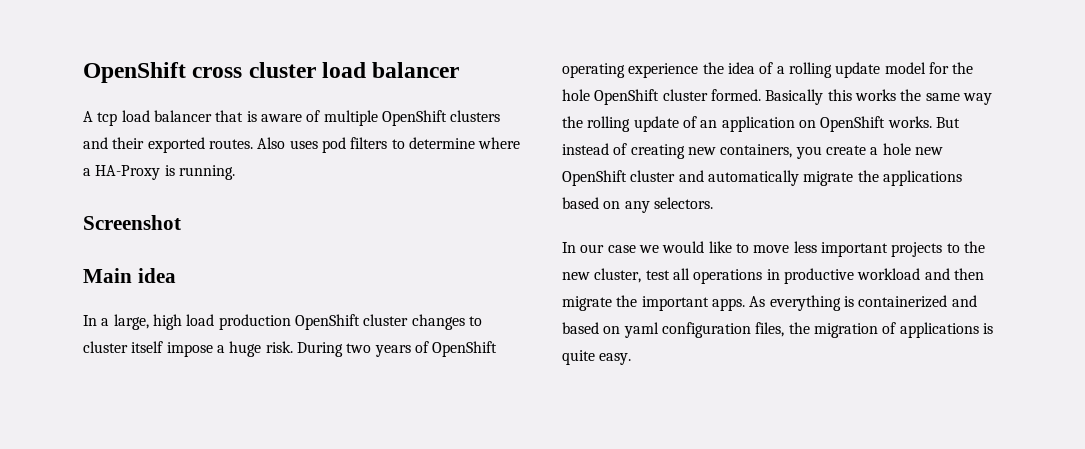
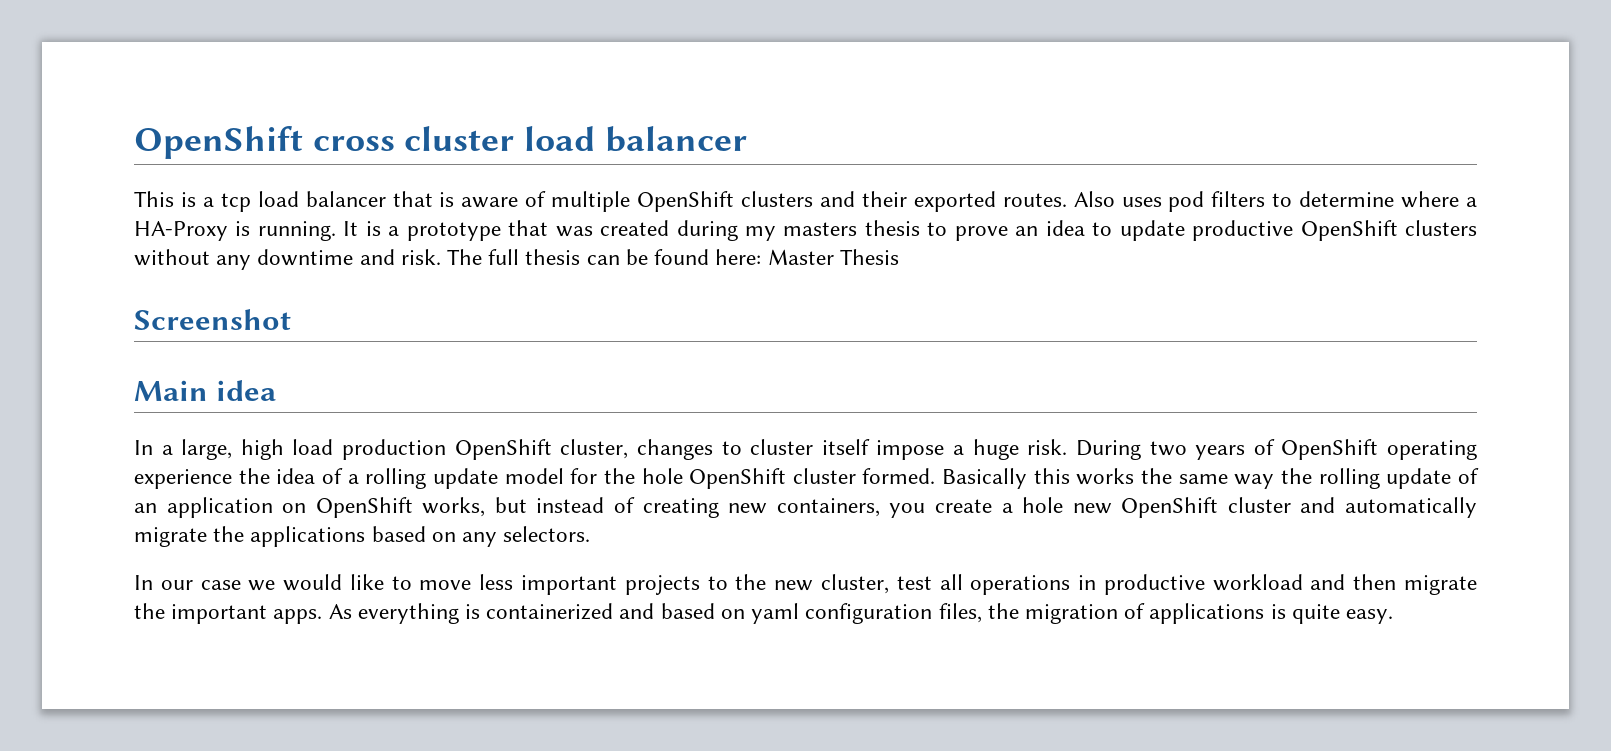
- A tcp load balancer that is aware of multiple OpenShift clusters and their exported routes.
+ This is a tcp load balancer that is aware of multiple OpenShift clusters and their exported routes.
+ It is a prototype that was created during my masters thesis to prove an idea to update productive OpenShift clusters without any downtime and risk. The full thesis can be found here: Master Thesis
- In a large, high load production OpenShift cluster changes to cluster itself impose a huge risk.
+ In a large, high load production OpenShift cluster, changes to cluster itself impose a huge risk.
- Basically this works the same way the rolling update of an application on OpenShift works. But instead of creating new containers, you create a hole new OpenShift cluster and automatically migrate the applications based on any selectors.
+ Basically this works the same way the rolling update of an application on OpenShift works, but instead of creating new containers, you create a hole new OpenShift cluster and automatically migrate the applications based on any selectors.

